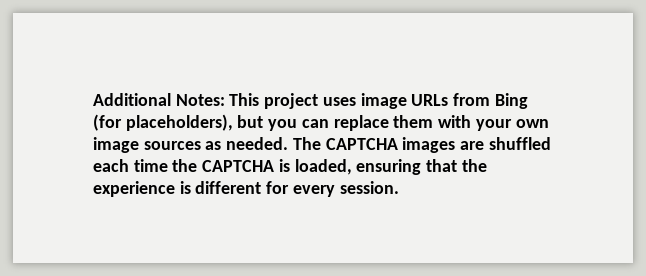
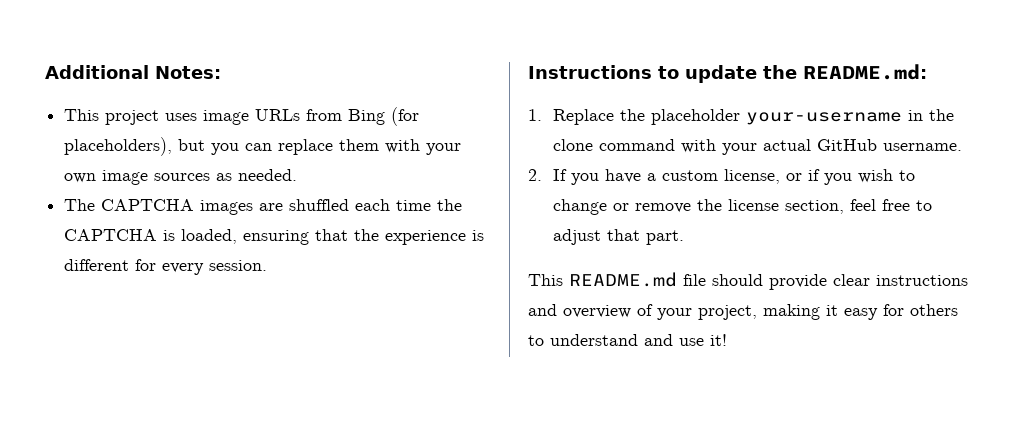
- Additional Notes: This project uses image URLs from Bing (for placeholders), but you can replace them with your own image sources as needed. The CAPTCHA images are shuffled each time the CAPTCHA is loaded, ensuring that the experience is different for every session.
+ Additional Notes:
+ This project uses image URLs from Bing (for placeholders), but you can replace them with your own image sources as needed.
+ The CAPTCHA images are shuffled each time the CAPTCHA is loaded, ensuring that the experience is different for every session.
+ Instructions to update the README.md:
+ 1. Replace the placeholder your-username in the clone command with your actual GitHub username.
+ 2. If you have a custom license, or if you wish to change or remove the license section, feel free to adjust that part.
+ This README.md file should provide clear instructions and overview of your project, making it easy for others to understand and use it!

